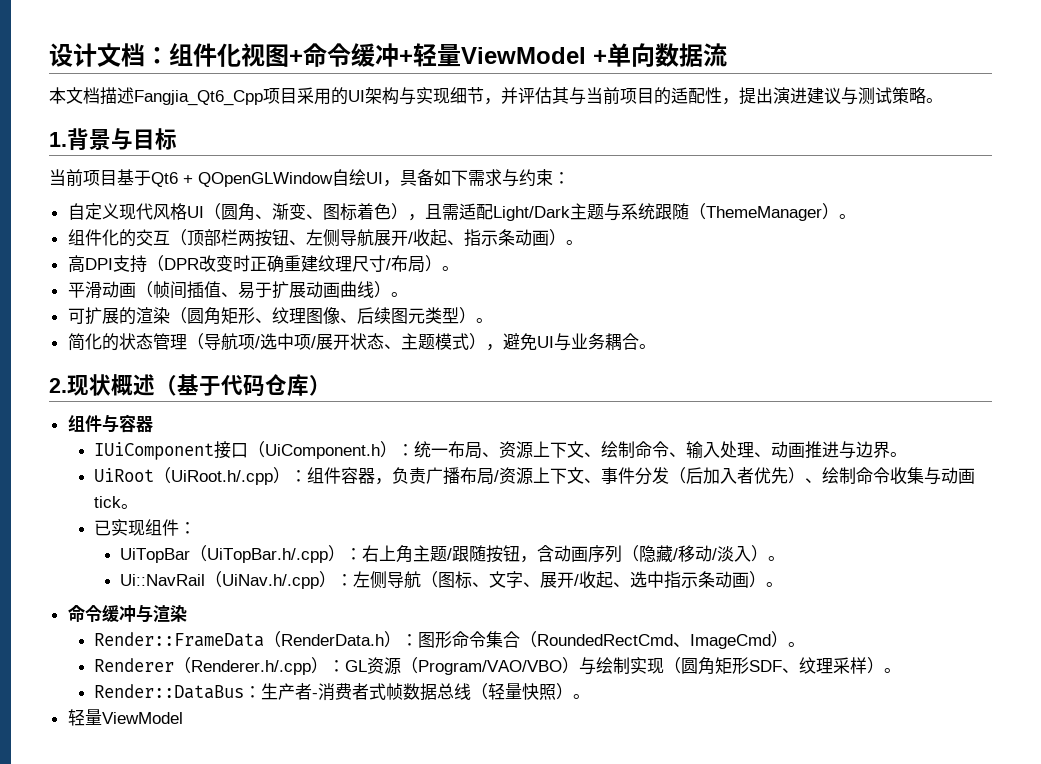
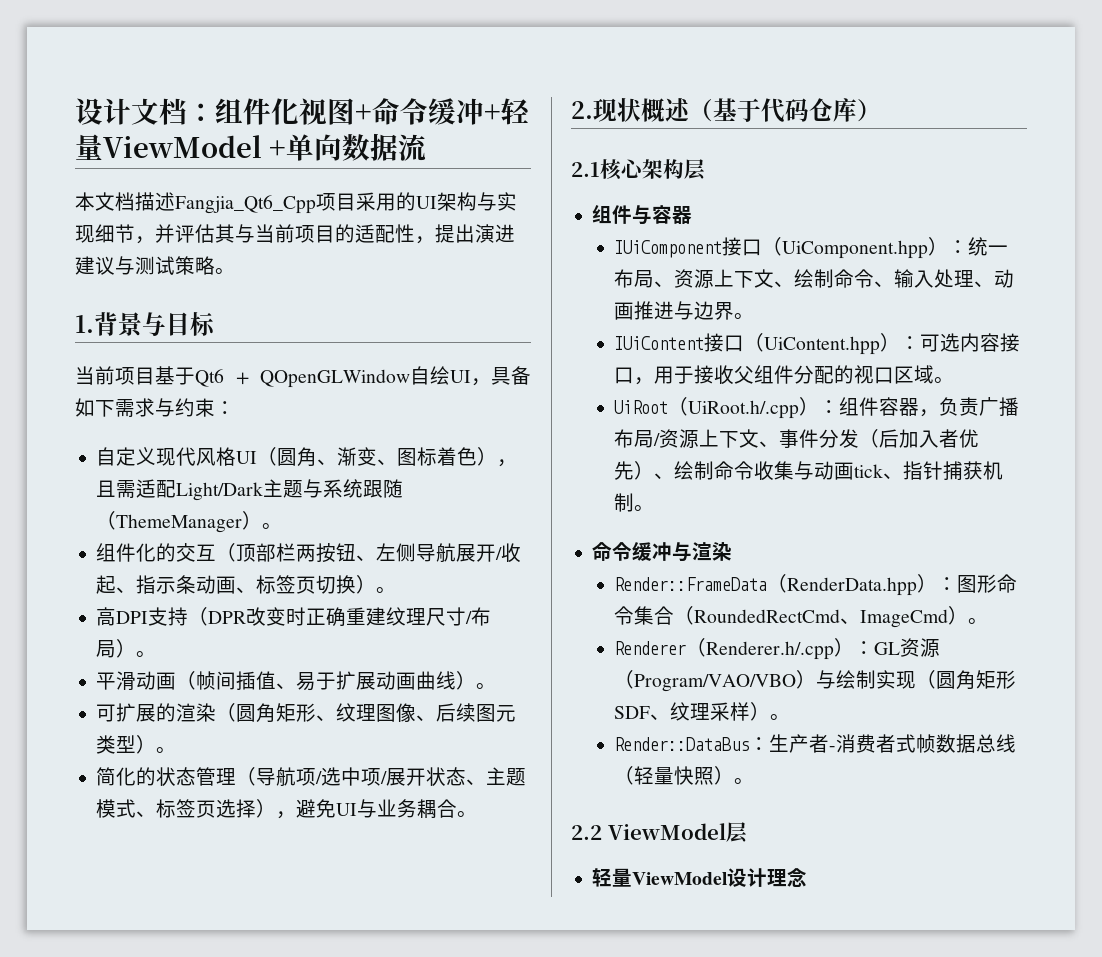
- 组件化的交互（顶部栏两按钮、左侧导航展开/收起、指示条动画）。
+ 组件化的交互（顶部栏两按钮、左侧导航展开/收起、指示条动画、标签页切换）。
- 简化的状态管理（导航项/选中项/展开状态、主题模式），避免UI与业务耦合。
+ 简化的状态管理（导航项/选中项/展开状态、主题模式、标签页选择），避免UI与业务耦合。
+ 2.1核心架构层
- IUiComponent接口（UiComponent.h）：统一布局、资源上下文、绘制命令、输入处理、动画推进与边界。
+ IUiComponent接口（UiComponent.hpp）：统一布局、资源上下文、绘制命令、输入处理、动画推进与边界。
+ IUiContent接口（UiContent.hpp）：可选内容接口，用于接收父组件分配的视口区域。
- UiRoot（UiRoot.h/.cpp）：组件容器，负责广播布局/资源上下文、事件分发（后加入者优先）、绘制命令收集与动画tick。
- 已实现组件：
- UiTopBar（UiTopBar.h/.cpp）：右上角主题/跟随按钮，含动画序列（隐藏/移动/淡入）。
- Ui::NavRail（UiNav.h/.cpp）：左侧导航（图标、文字、展开/收起、选中指示条动画）。
+ UiRoot（UiRoot.h/.cpp）：组件容器，负责广播布局/资源上下文、事件分发（后加入者优先）、绘制命令收集与动画tick、指针捕获机制。
- Render::FrameData（RenderData.h）：图形命令集合（RoundedRectCmd、ImageCmd）。
+ Render::FrameData（RenderData.hpp）：图形命令集合（RoundedRectCmd、ImageCmd）。
  Render::DataBus：生产者-消费者式帧数据总线（轻量快照）。
- 轻量ViewModel
+ 2.2 ViewModel层
+ 轻量ViewModel设计理念

